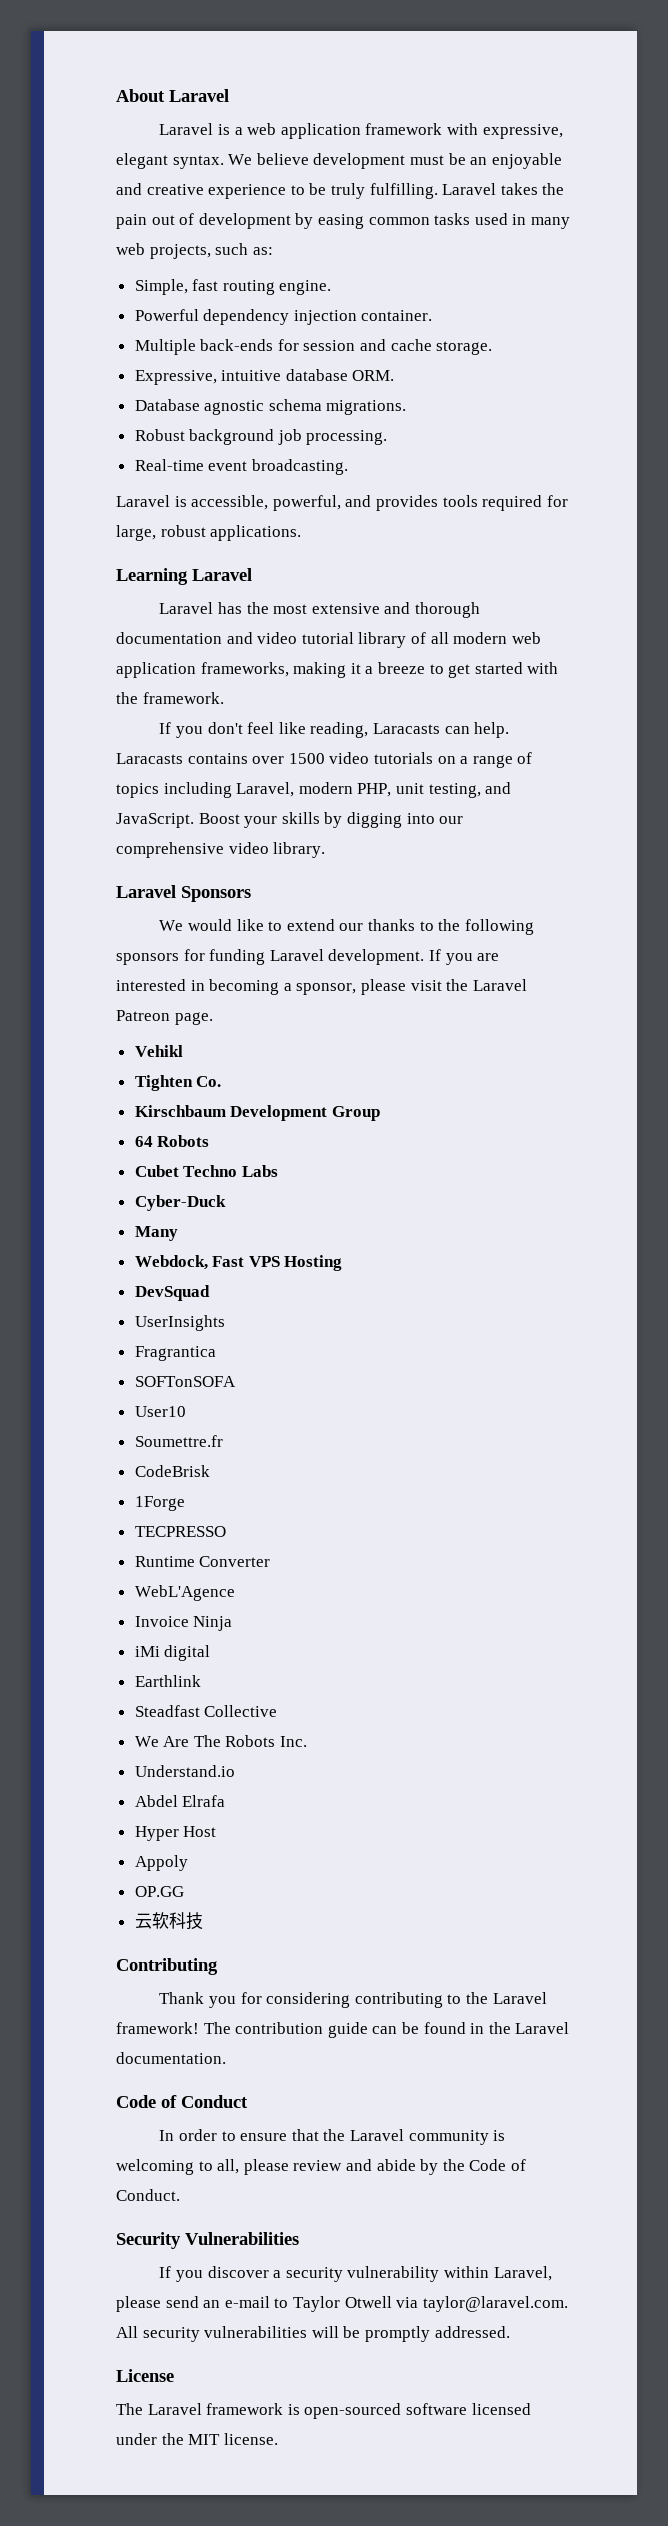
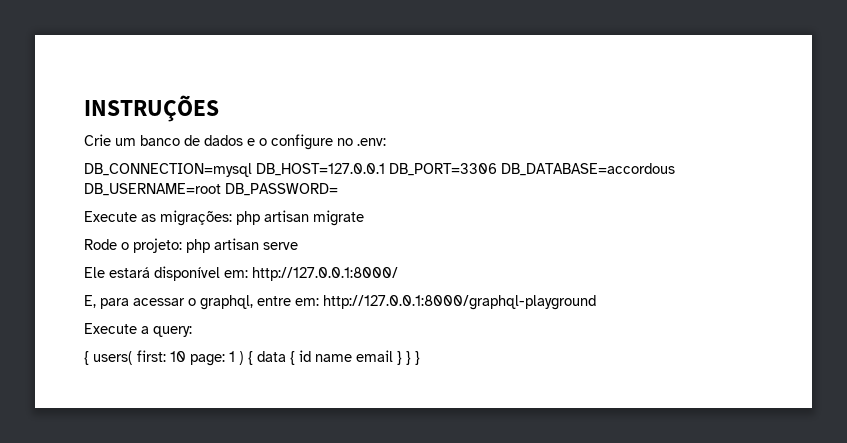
- About Laravel
- Laravel is a web application framework with expressive, elegant syntax. We believe development must be an enjoyable and creative experience to be truly fulfilling. Laravel takes the pain out of development by easing common tasks used in many web projects, such as:
- Simple, fast routing engine.
- Powerful dependency injection container.
- Multiple back-ends for session and cache storage.
- Expressive, intuitive database ORM.
- Database agnostic schema migrations.
- Robust background job processing.
- Real-time event broadcasting.
- Laravel is accessible, powerful, and provides tools required for large, robust applications.
- Learning Laravel
- Laravel has the most extensive and thorough documentation and video tutorial library of all modern web application frameworks, making it a breeze to get started with the framework.
- If you don't feel like reading, Laracasts can help. Laracasts contains over 1500 video tutorials on a range of topics including Laravel, modern PHP, unit testing, and JavaScript. Boost your skills by digging into our comprehensive video library.
- Laravel Sponsors
- We would like to extend our thanks to the following sponsors for funding Laravel development. If you are interested in becoming a sponsor, please visit the Laravel Patreon page.
- Vehikl
- Tighten Co.
- Kirschbaum Development Group
- 64 Robots
- Cubet Techno Labs
- Cyber-Duck
- Many
- Webdock, Fast VPS Hosting
- DevSquad
- UserInsights
- Fragrantica
- SOFTonSOFA
- User10
- Soumettre.fr
- CodeBrisk
- 1Forge
- TECPRESSO
- Runtime Converter
- WebL'Agence
- Invoice Ninja
- iMi digital
- Earthlink
- Steadfast Collective
- We Are The Robots Inc.
- Understand.io
- Abdel Elrafa
- Hyper Host
- Appoly
- OP.GG
- 云软科技
- Contributing
- Thank you for considering contributing to the Laravel framework! The contribution guide can be found in the Laravel documentation.
- Code of Conduct
- In order to ensure that the Laravel community is welcoming to all, please review and abide by the Code of Conduct.
- Security Vulnerabilities
- If you discover a security vulnerability within Laravel, please send an e-mail to Taylor Otwell via taylor@laravel.com. All security vulnerabilities will be promptly addressed.
- License
- The Laravel framework is open-sourced software licensed under the MIT license.
+ INSTRUÇÕES
+ Crie um banco de dados e o configure no .env:
+ DB_CONNECTION=mysql DB_HOST=127.0.0.1 DB_PORT=3306 DB_DATABASE=accordous DB_USERNAME=root DB_PASSWORD=
+ Execute as migrações: php artisan migrate
+ Rode o projeto: php artisan serve
+ Ele estará disponível em: http://127.0.0.1:8000/
+ E, para acessar o graphql, entre em: http://127.0.0.1:8000/graphql-playground
+ Execute a query:
+ { users( first: 10 page: 1 ) { data { id name email } } }

